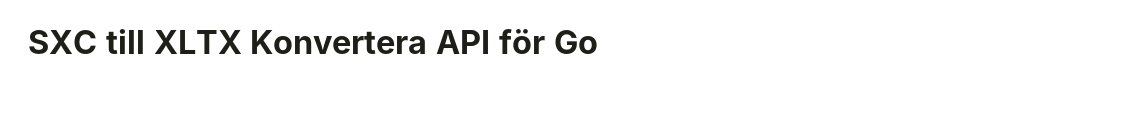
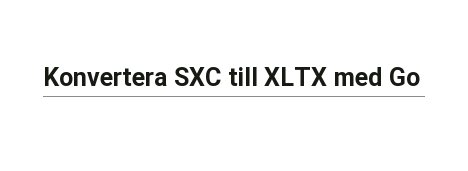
- SXC till XLTX Konvertera API för Go
+ Konvertera SXC till XLTX med Go

